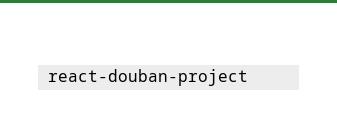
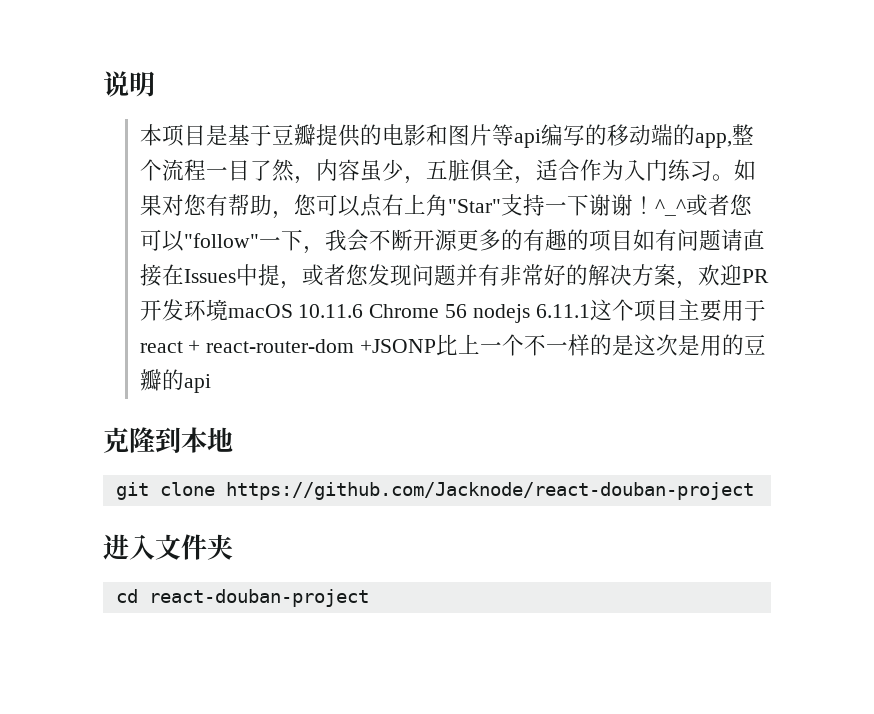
- react-douban-project
+ 说明
+ 本项目是基于豆瓣提供的电影和图片等api编写的移动端的app,整个流程一目了然，内容虽少，五脏俱全，适合作为入门练习。如果对您有帮助，您可以点右上角"Star"支持一下谢谢！^_^或者您可以"follow"一下，我会不断开源更多的有趣的项目如有问题请直接在Issues中提，或者您发现问题并有非常好的解决方案，欢迎PR开发环境macOS 10.11.6 Chrome 56 nodejs 6.11.1这个项目主要用于react + react-router-dom +JSONP比上一个不一样的是这次是用的豆瓣的api
+ 克隆到本地
+ git clone https://github.com/Jacknode/react-douban-project
+ 进入文件夹
+ cd react-douban-project

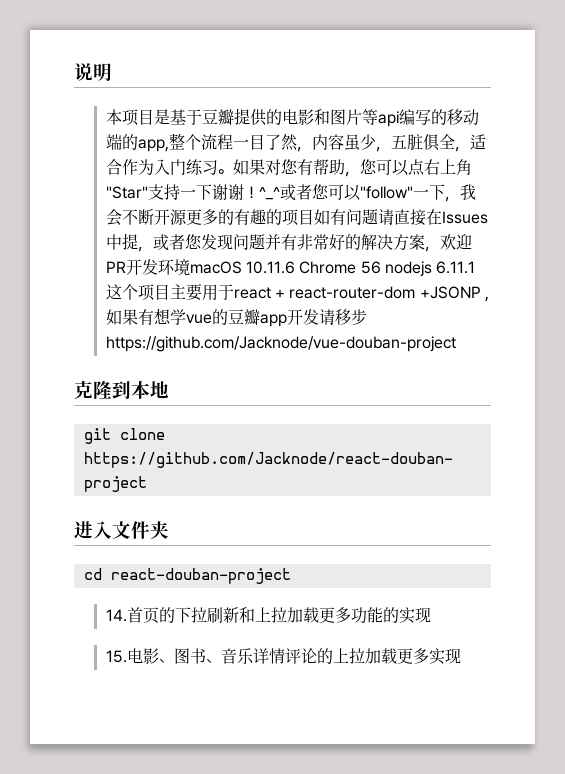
- ^_^或者您可以"follow"一下，我会不断开源更多的有趣的项目如有问题请直接在Issues中提，或者您发现问题并有非常好的解决方案，欢迎PR开发环境macOS 10.11.6 Chrome 56 nodejs 6.11.1这个项目主要用于react + react-router-dom +JSONP比上一个不一样的是这次是用的豆瓣的api
+ ^_^或者您可以"follow"一下，我会不断开源更多的有趣的项目如有问题请直接在Issues中提，或者您发现问题并有非常好的解决方案，欢迎PR开发环境macOS 10.11.6 Chrome 56 nodejs 6.11.1这个项目主要用于react + react-router-dom +JSONP ,如果有想学vue的豆瓣app开发请移步https://github.com/Jacknode/vue-douban-project
+ 14.首页的下拉刷新和上拉加载更多功能的实现
+ 15.电影、图书、音乐详情评论的上拉加载更多实现

